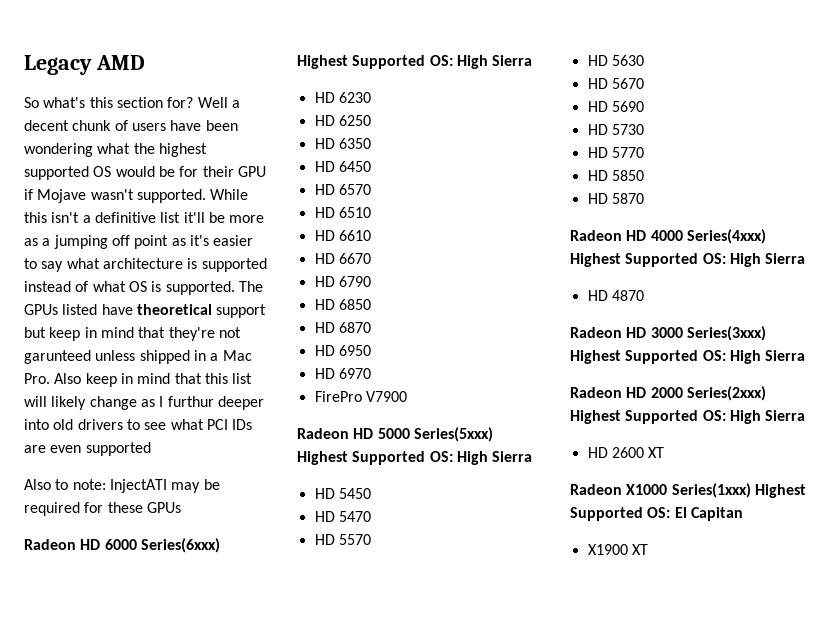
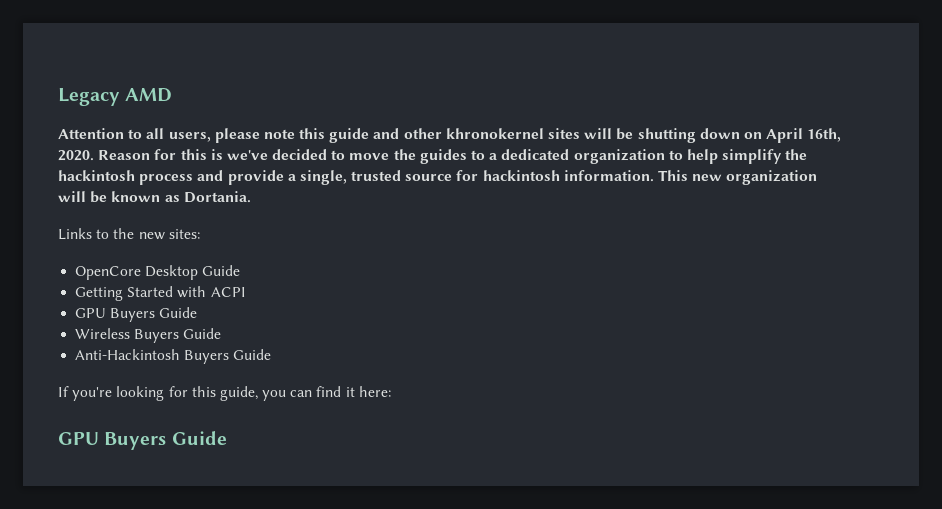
- So what's this section for? Well a decent chunk of users have been wondering what the highest supported OS would be for their GPU if Mojave wasn't supported. While this isn't a definitive list it'll be more as a jumping off point as it's easier to say what architecture is supported instead of what OS is supported. The GPUs listed have theoretical support but keep in mind that they're not garunteed unless shipped in a Mac Pro. Also keep in mind that this list will likely change as I furthur deeper into old drivers to see what PCI IDs are even supported
- Also to note: InjectATI may be required for these GPUs
- Radeon HD 6000 Series(6xxx) Highest Supported OS: High Sierra
- HD 6230
- HD 6250
- HD 6350
- HD 6450
- HD 6570
- HD 6510
- HD 6610
- HD 6670
- HD 6790
- HD 6850
- HD 6870
- HD 6950
- HD 6970
- FirePro V7900
- Radeon HD 5000 Series(5xxx) Highest Supported OS: High Sierra
- HD 5450
- HD 5470
- HD 5570
- HD 5630
- HD 5670
- HD 5690
- HD 5730
- HD 5770
- HD 5850
- HD 5870
- Radeon HD 4000 Series(4xxx) Highest Supported OS: High Sierra
- HD 4870
- Radeon HD 3000 Series(3xxx) Highest Supported OS: High Sierra
- Radeon HD 2000 Series(2xxx) Highest Supported OS: High Sierra
- HD 2600 XT
- Radeon X1000 Series(1xxx) Highest Supported OS: El Capitan
- X1900 XT
+ Attention to all users, please note this guide and other khronokernel sites will be shutting down on April 16th, 2020. Reason for this is we've decided to move the guides to a dedicated organization to help simplify the hackintosh process and provide a single, trusted source for hackintosh information. This new organization will be known as Dortania.
+ Links to the new sites:
+ OpenCore Desktop Guide
+ Getting Started with ACPI
+ GPU Buyers Guide
+ Wireless Buyers Guide
+ Anti-Hackintosh Buyers Guide
+ If you're looking for this guide, you can find it here:
+ GPU Buyers Guide

